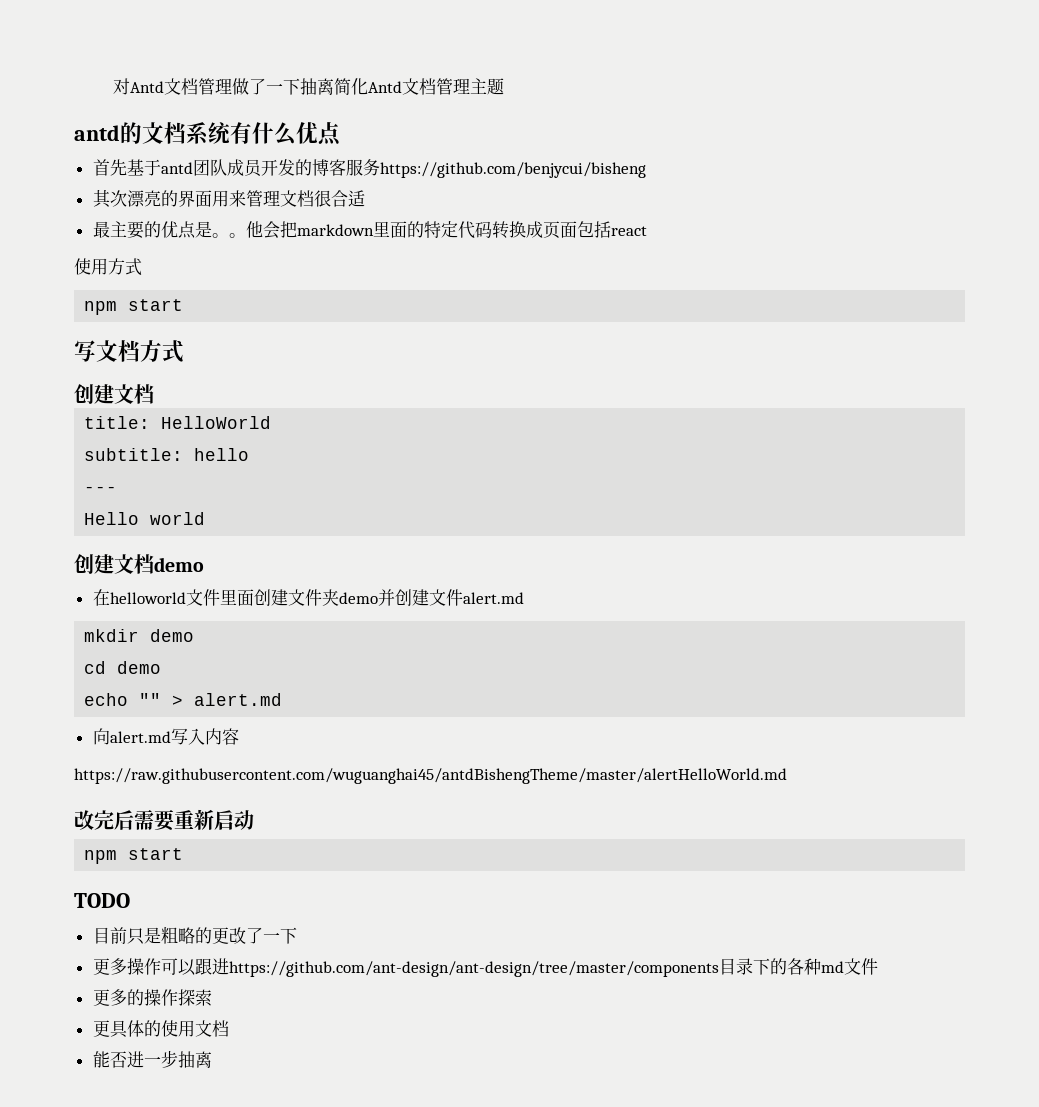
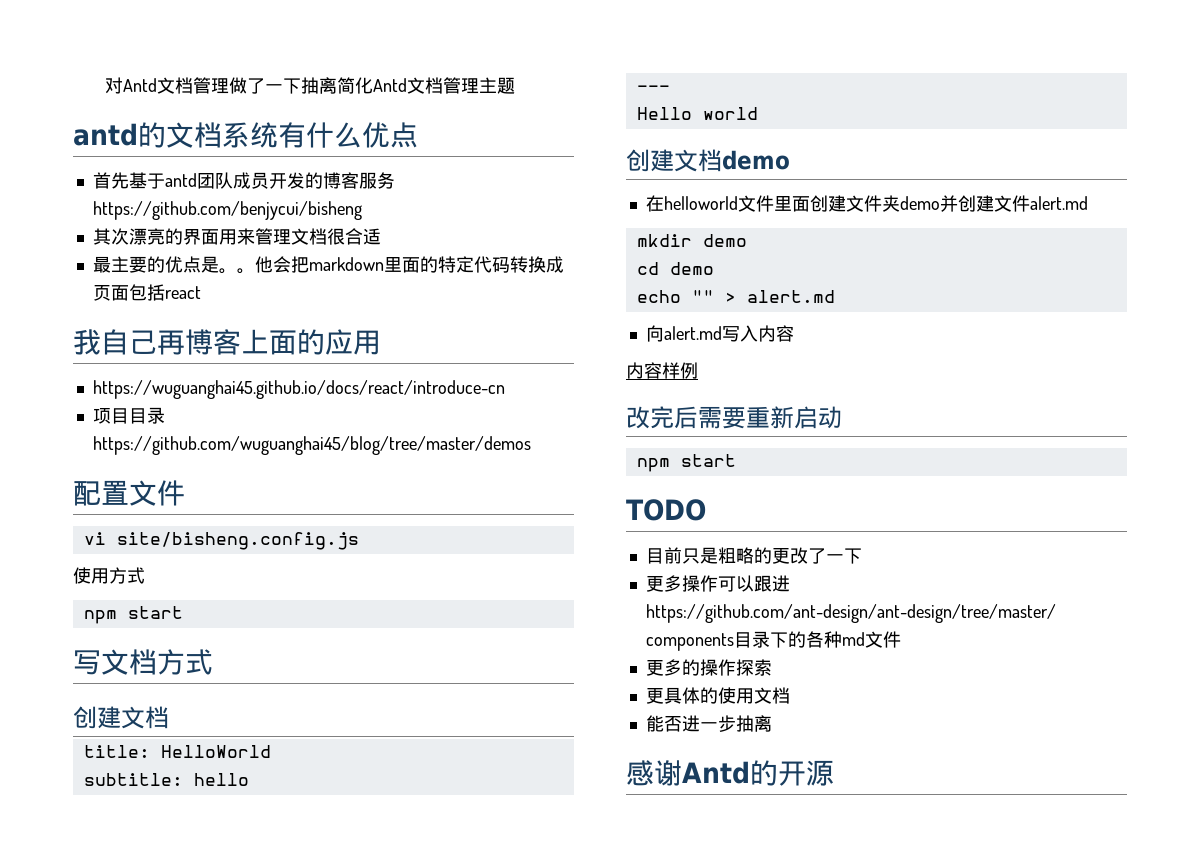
+ 我自己再博客上面的应用
+ https://wuguanghai45.github.io/docs/react/introduce-cn
+ 项目目录https://github.com/wuguanghai45/blog/tree/master/demos
+ 配置文件
+ vi site/bisheng.config.js
- https://raw.githubusercontent.com/wuguanghai45/antdBishengTheme/master/alertHelloWorld.md
+ 内容样例
+ 感谢Antd的开源

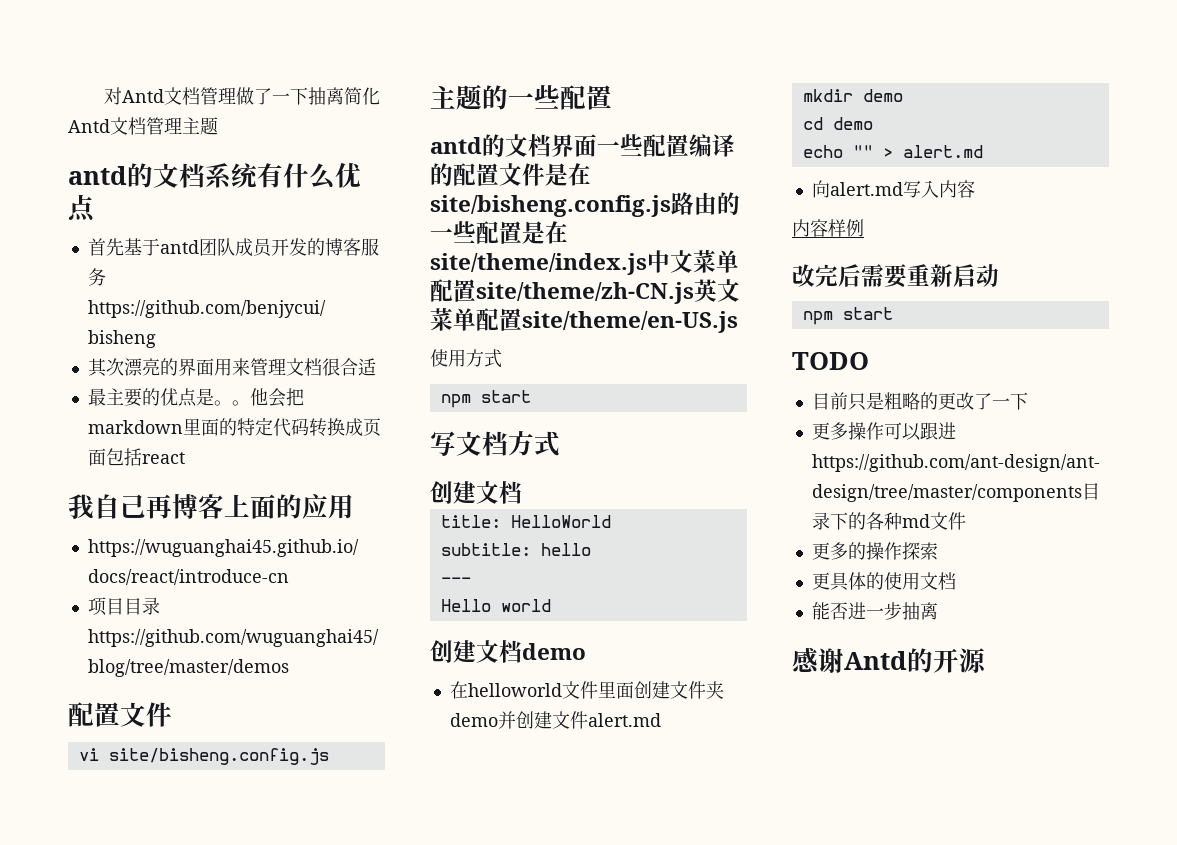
+ 主题的一些配置
+ antd的文档界面一些配置编译的配置文件是在site/bisheng.config.js路由的一些配置是在site/theme/index.js中文菜单配置site/theme/zh-CN.js英文菜单配置site/theme/en-US.js

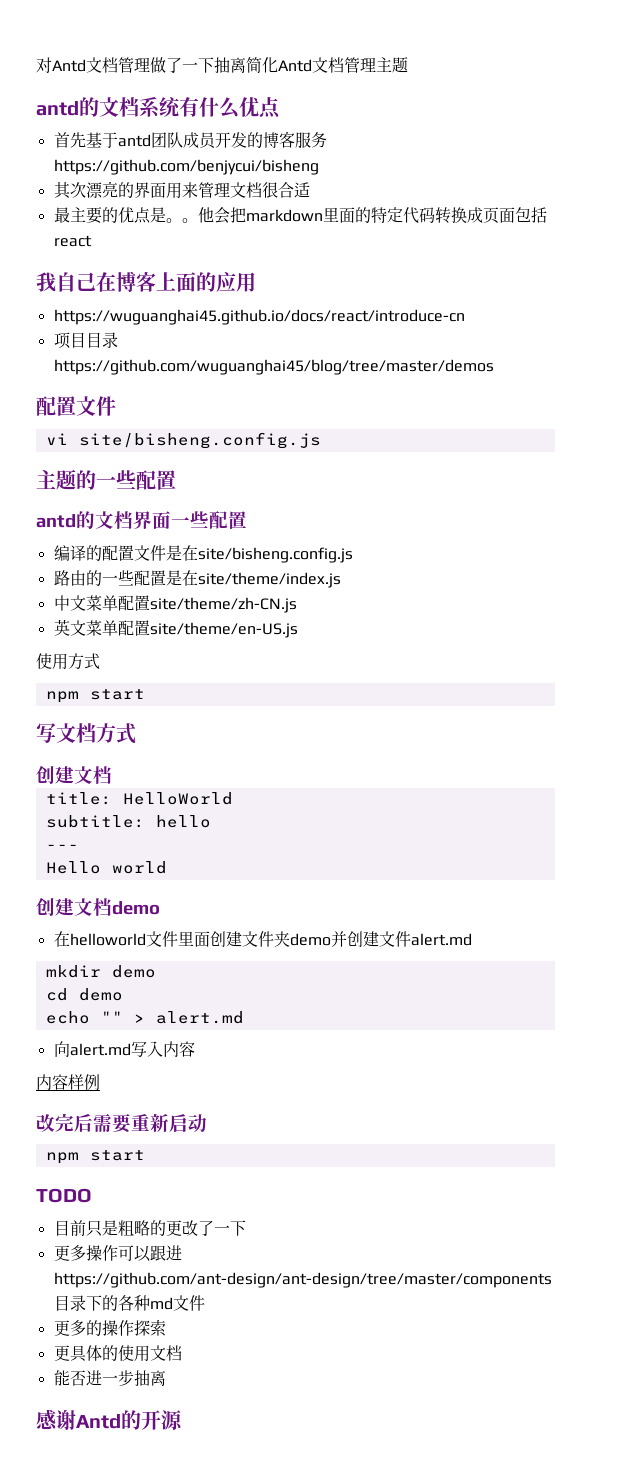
- 我自己再博客上面的应用
+ 我自己在博客上面的应用
- antd的文档界面一些配置编译的配置文件是在site/bisheng.config.js路由的一些配置是在site/theme/index.js中文菜单配置site/theme/zh-CN.js英文菜单配置site/theme/en-US.js
+ antd的文档界面一些配置
+ 编译的配置文件是在site/bisheng.config.js
+ 路由的一些配置是在site/theme/index.js
+ 中文菜单配置site/theme/zh-CN.js
+ 英文菜单配置site/theme/en-US.js

